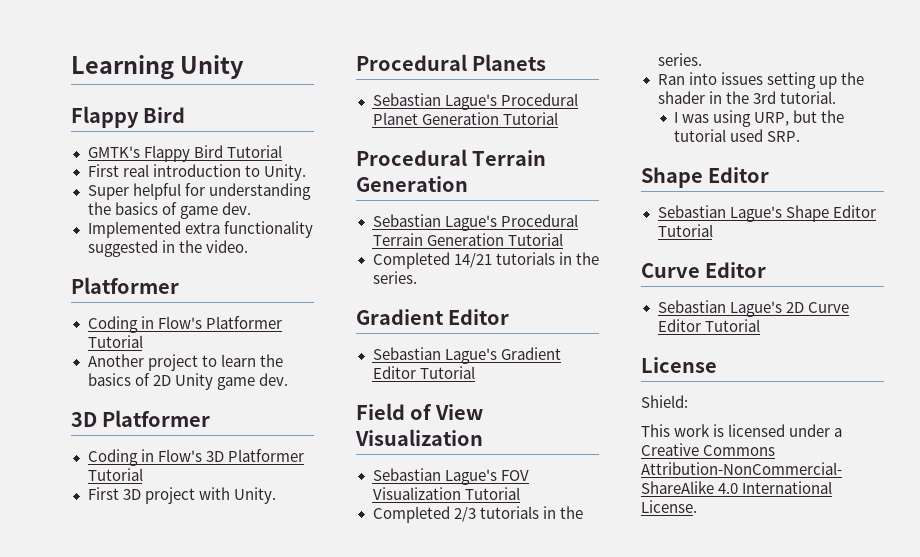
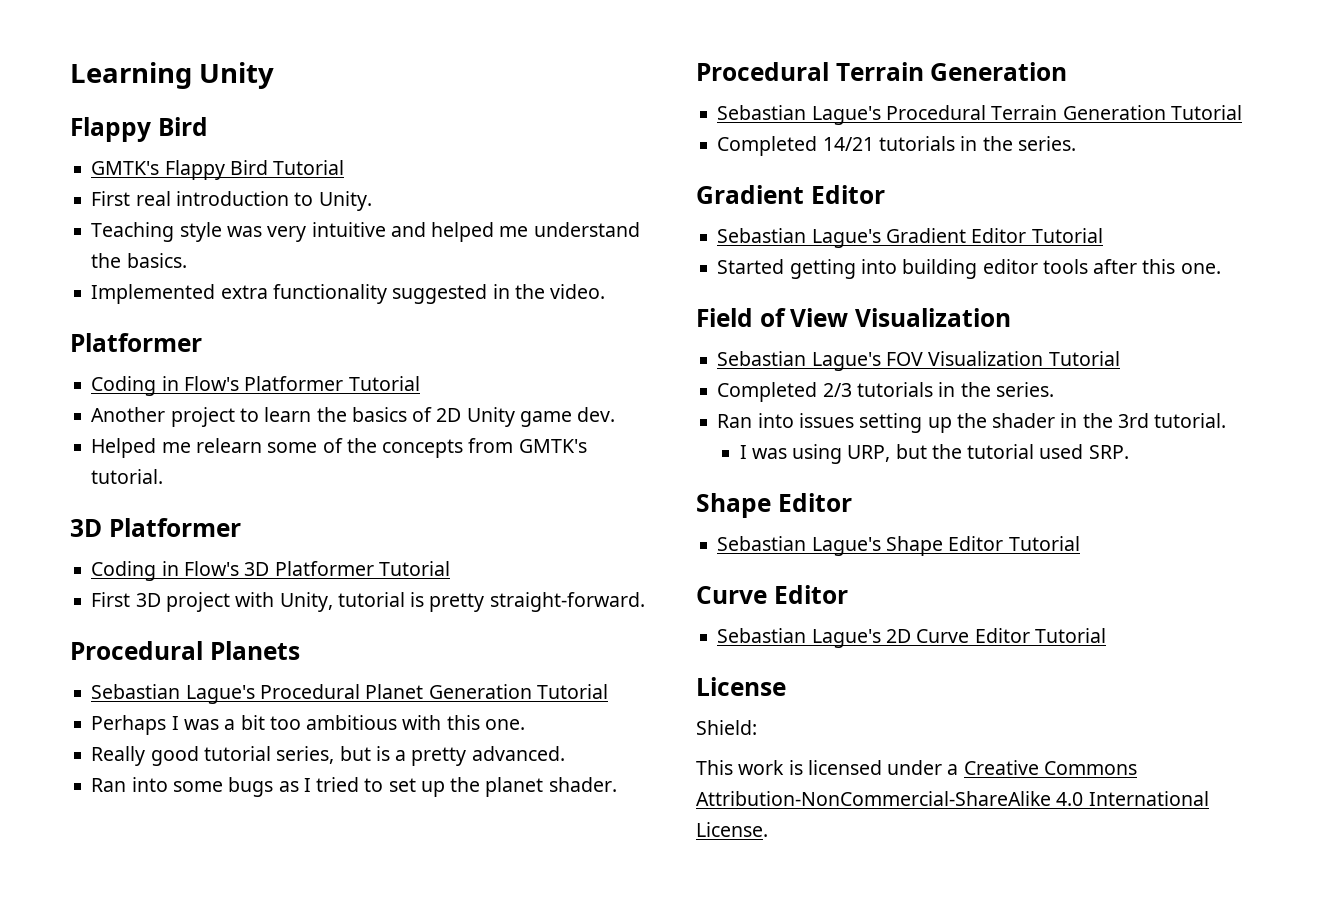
- Super helpful for understanding the basics of game dev.
+ Teaching style was very intuitive and helped me understand the basics.
+ Helped me relearn some of the concepts from GMTK's tutorial.
- First 3D project with Unity.
+ First 3D project with Unity, tutorial is pretty straight-forward.
+ Perhaps I was a bit too ambitious with this one.
+ Really good tutorial series, but is a pretty advanced.
+ Ran into some bugs as I tried to set up the planet shader.
+ Started getting into building editor tools after this one.

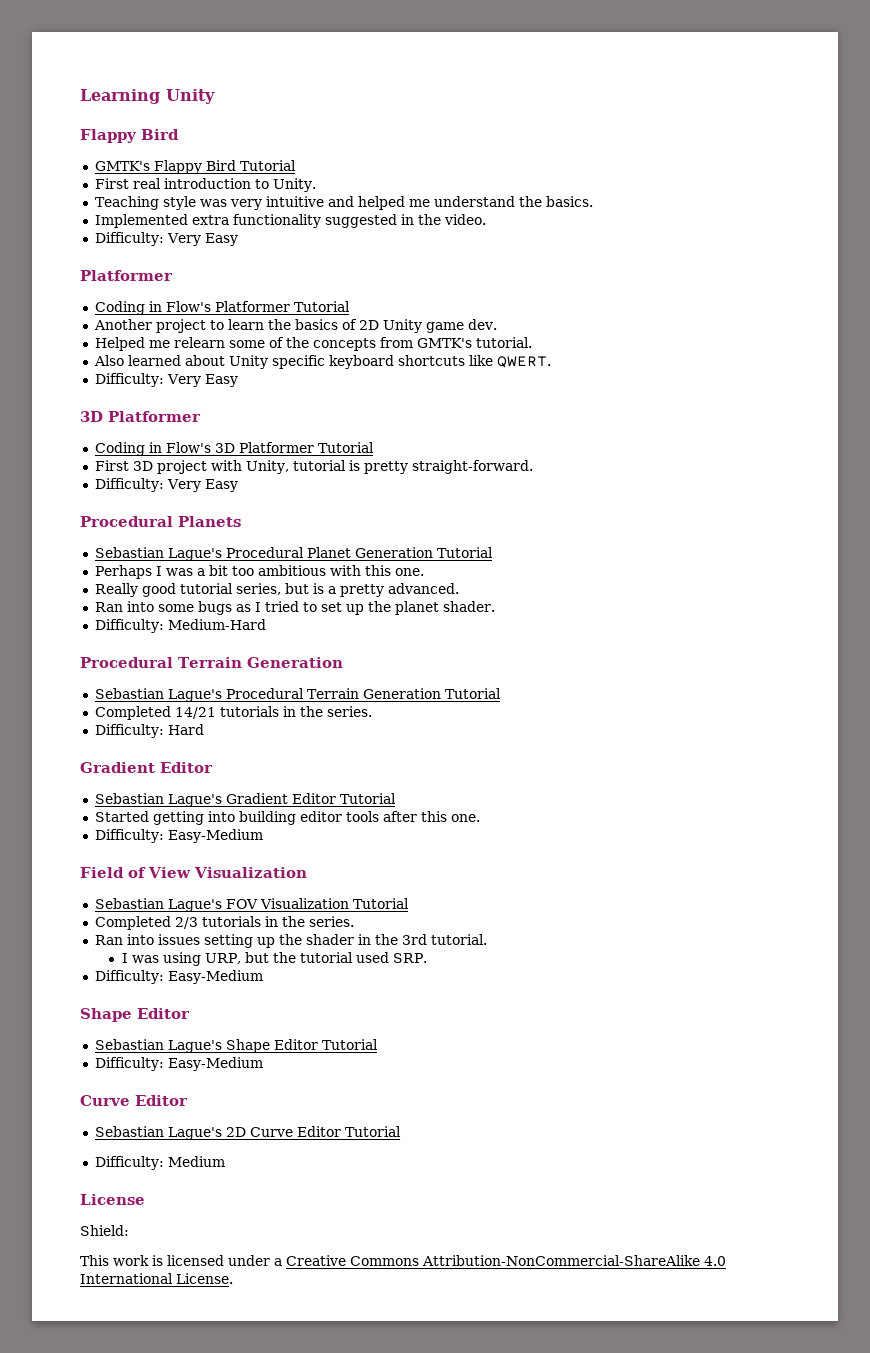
  Implemented extra functionality suggested in the video.
+ Difficulty: Very Easy
+ Also learned about Unity specific keyboard shortcuts like QWERT.
+ Difficulty: Very Easy
  First 3D project with Unity, tutorial is pretty straight-forward.
+ Difficulty: Very Easy
+ Difficulty: Medium-Hard
+ Difficulty: Hard
  Started getting into building editor tools after this one.
+ Difficulty: Easy-Medium
  I was using URP, but the tutorial used SRP.
+ Difficulty: Easy-Medium
  Sebastian Lague's Shape Editor Tutorial
+ Difficulty: Easy-Medium
+ Difficulty: Medium

